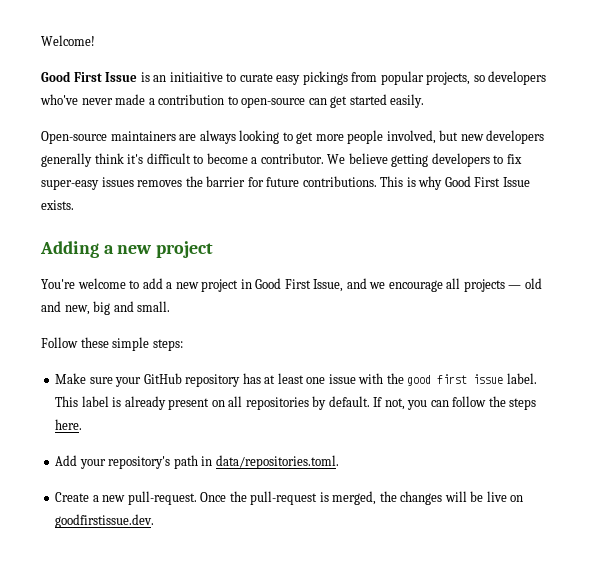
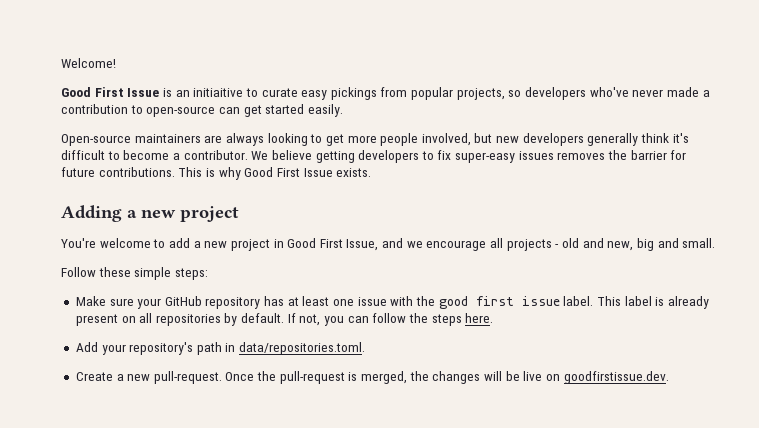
- You're welcome to add a new project in Good First Issue, and we encourage all projects — old and new, big and small.
+ You're welcome to add a new project in Good First Issue, and we encourage all projects - old and new, big and small.

